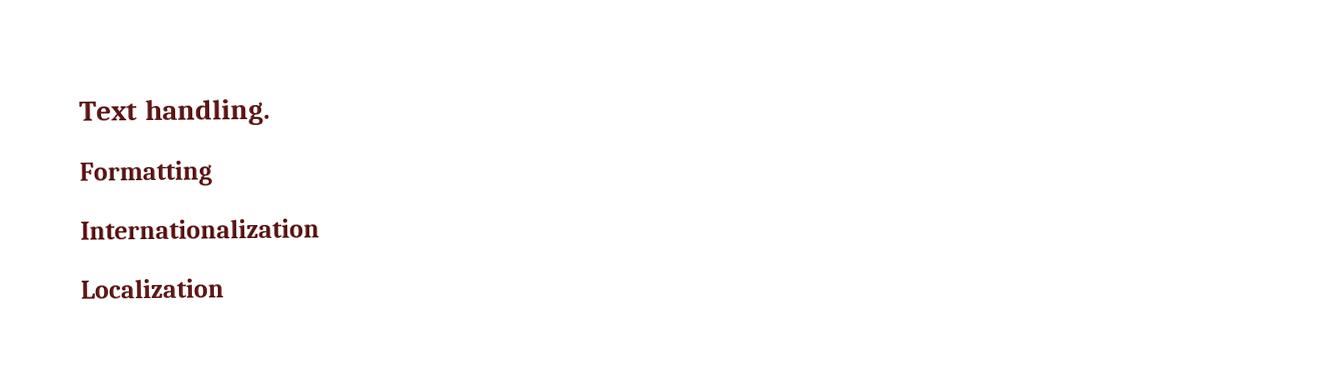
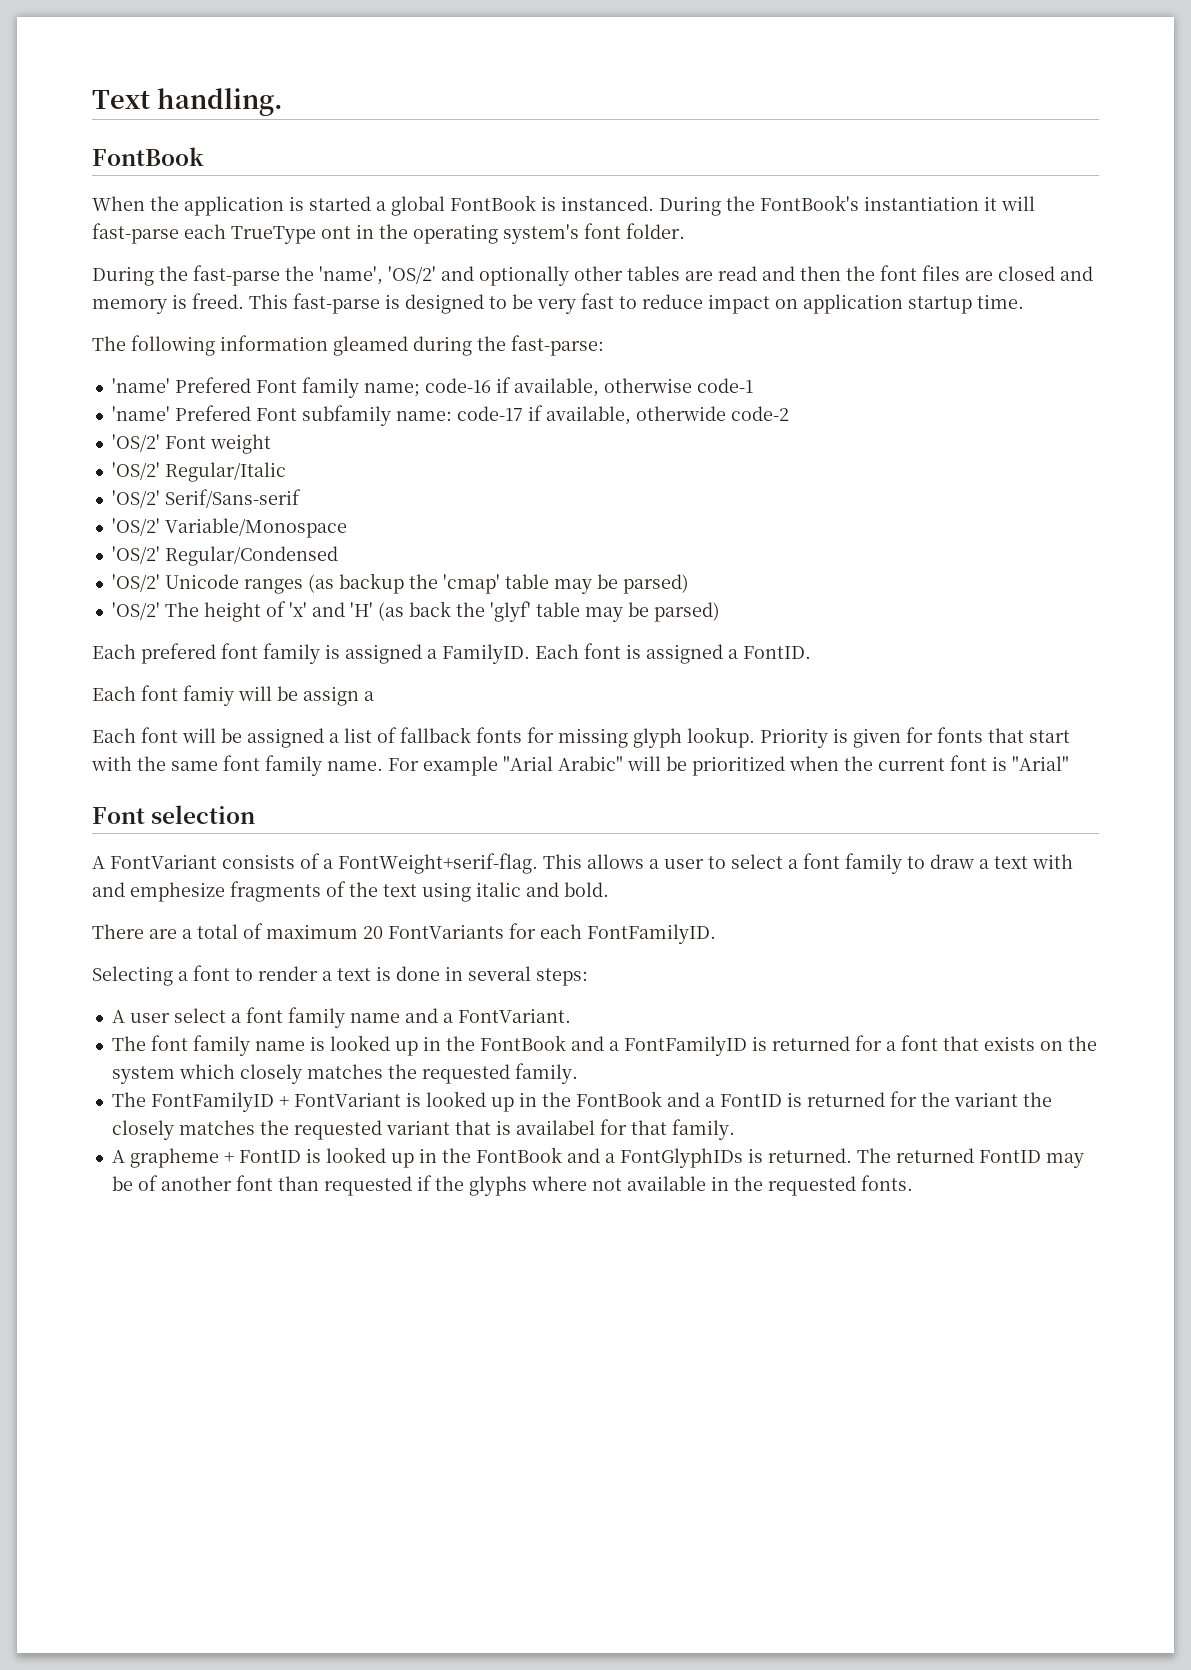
  Text handling.
- Formatting
- Internationalization
- Localization
+ FontBook
+ When the application is started a global FontBook is instanced. During the FontBook's instantiation it will fast-parse each TrueType ont in the operating system's font folder.
+ During the fast-parse the 'name', 'OS/2' and optionally other tables are read and then the font files are closed and memory is freed. This fast-parse is designed to be very fast to reduce impact on application startup time.
+ The following information gleamed during the fast-parse:
+ 'name' Prefered Font family name; code-16 if available, otherwise code-1
+ 'name' Prefered Font subfamily name: code-17 if available, otherwide code-2
+ 'OS/2' Font weight
+ 'OS/2' Regular/Italic
+ 'OS/2' Serif/Sans-serif
+ 'OS/2' Variable/Monospace
+ 'OS/2' Regular/Condensed
+ 'OS/2' Unicode ranges (as backup the 'cmap' table may be parsed)
+ 'OS/2' The height of 'x' and 'H' (as back the 'glyf' table may be parsed)
+ Each prefered font family is assigned a FamilyID. Each font is assigned a FontID.
+ Each font famiy will be assign a
+ Each font will be assigned a list of fallback fonts for missing glyph lookup. Priority is given for fonts that start with the same font family name. For example "Arial Arabic" will be prioritized when the current font is "Arial"
+ Font selection
+ A FontVariant consists of a FontWeight+serif-flag. This allows a user to select a font family to draw a text with and emphesize fragments of the text using italic and bold.
+ There are a total of maximum 20 FontVariants for each FontFamilyID.
+ Selecting a font to render a text is done in several steps:
+ A user select a font family name and a FontVariant.
+ The font family name is looked up in the FontBook and a FontFamilyID is returned for a font that exists on the system which closely matches the requested family.
+ The FontFamilyID + FontVariant is looked up in the FontBook and a FontID is returned for the variant the closely matches the requested variant that is availabel for that family.
+ A grapheme + FontID is looked up in the FontBook and a FontGlyphIDs is returned. The returned FontID may be of another font than requested if the glyphs where not available in the requested fonts.

